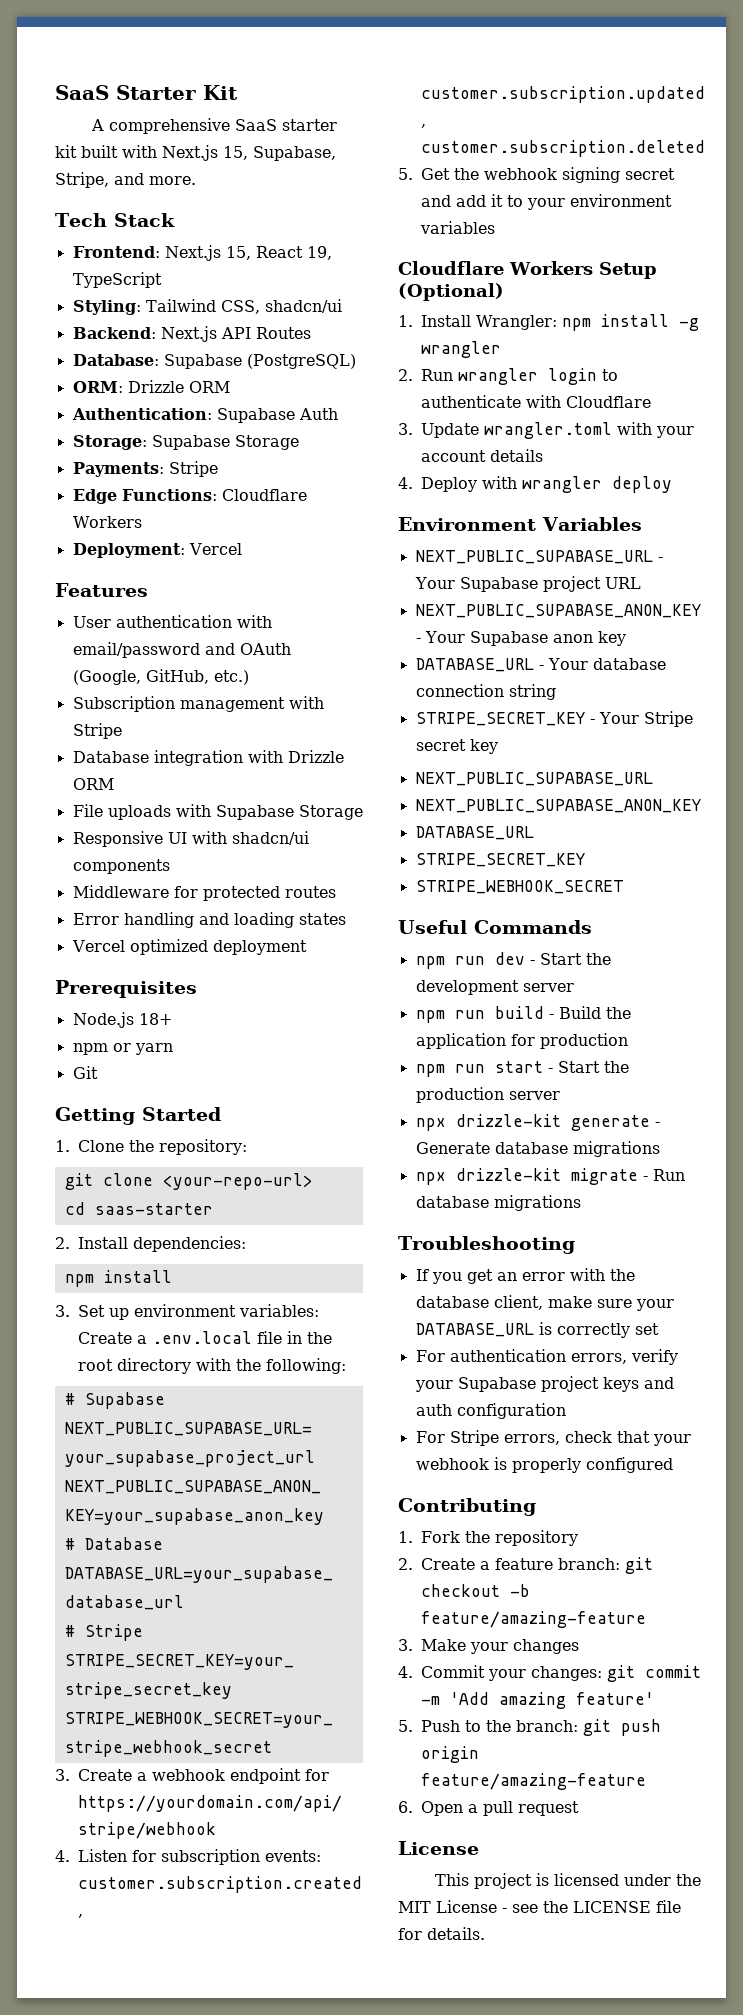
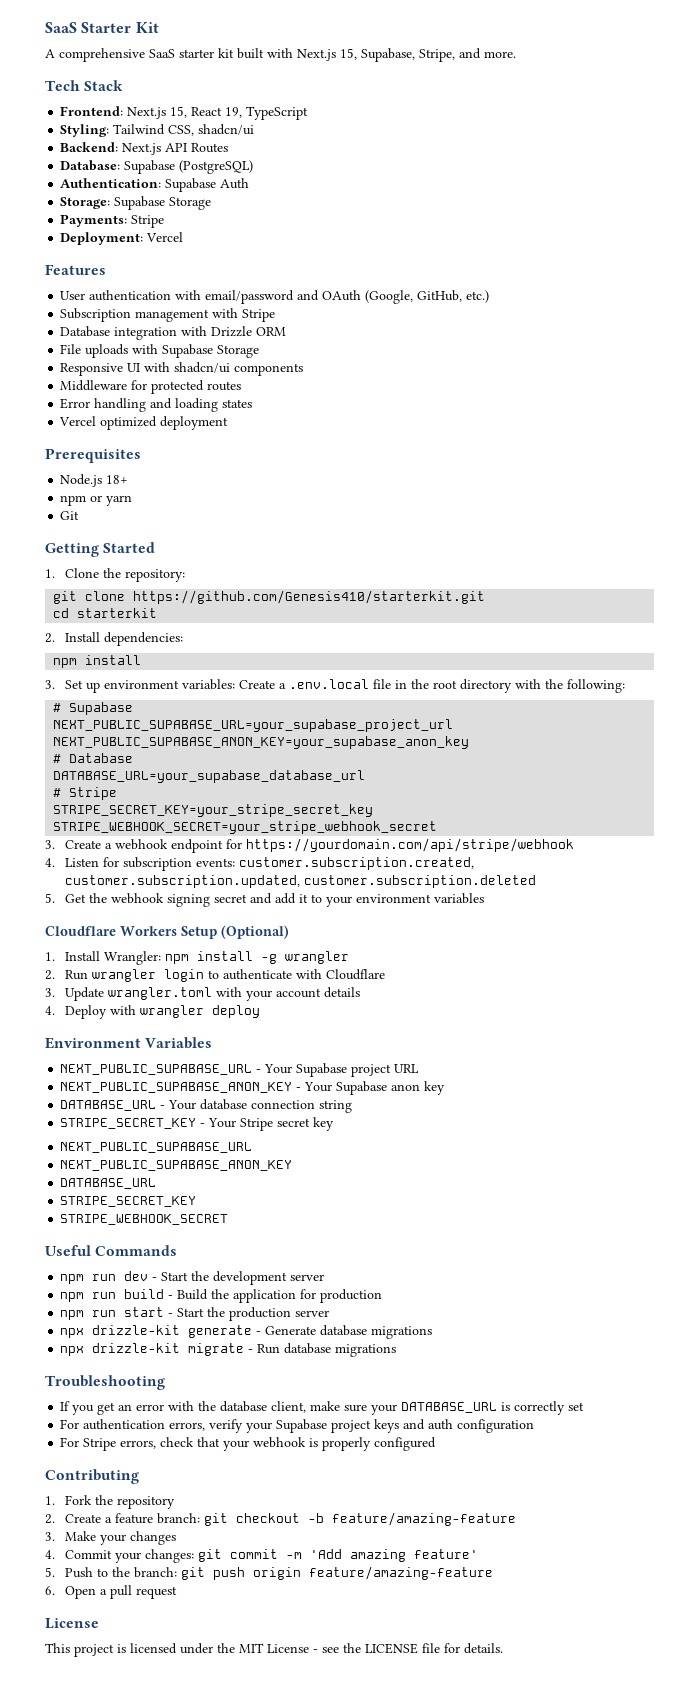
- ORM: Drizzle ORM
- Edge Functions: Cloudflare Workers
- git clone <your-repo-url>
+ git clone https://github.com/Genesis410/starterkit.git
- cd saas-starter
+ cd starterkit

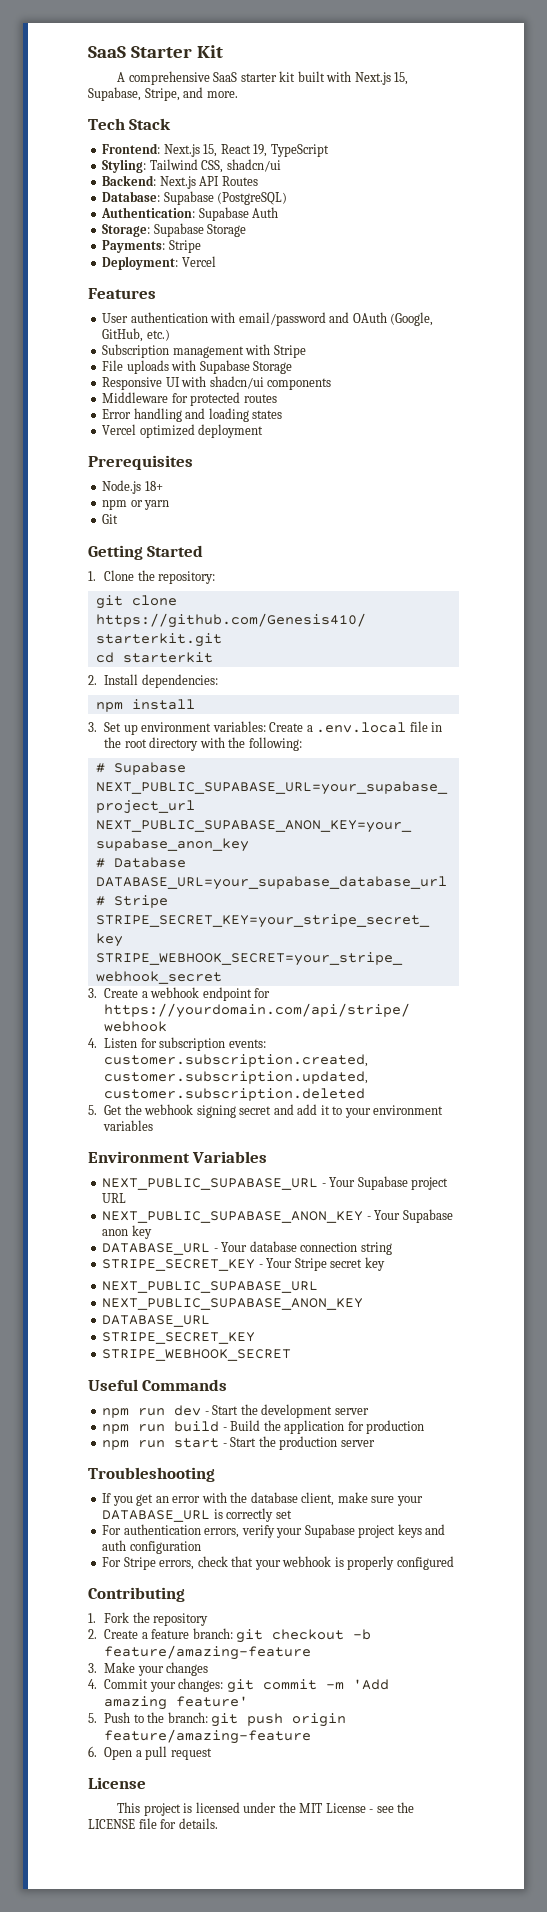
- Database integration with Drizzle ORM
- Cloudflare Workers Setup (Optional)
- 1. Install Wrangler: npm install -g wrangler
- 2. Run wrangler login to authenticate with Cloudflare
- 3. Update wrangler.toml with your account details
- 4. Deploy with wrangler deploy
- npx drizzle-kit generate - Generate database migrations
- npx drizzle-kit migrate - Run database migrations

